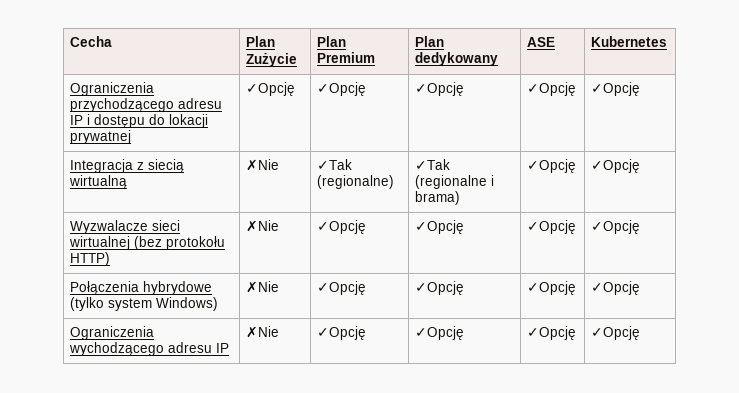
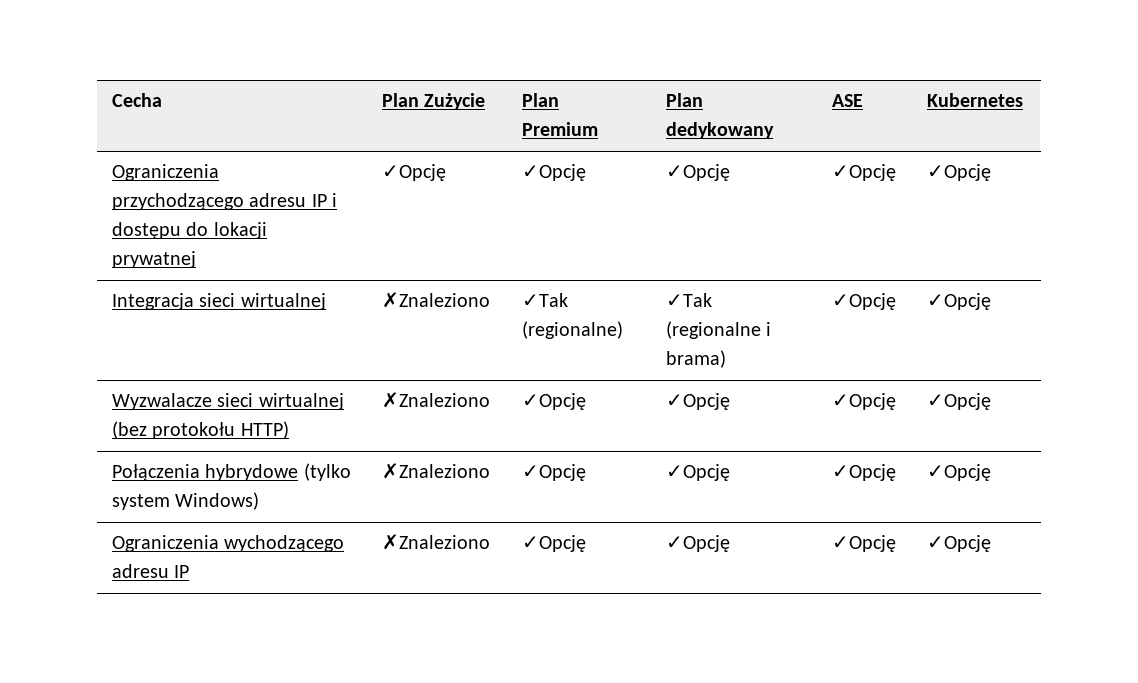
- Integracja z siecią wirtualną | ✗Nie | ✓Tak (regionalne) | ✓Tak (regionalne i brama) | ✓Opcję | ✓Opcję
+ Integracja sieci wirtualnej | ✗Znaleziono | ✓Tak (regionalne) | ✓Tak (regionalne i brama) | ✓Opcję | ✓Opcję
- Wyzwalacze sieci wirtualnej (bez protokołu HTTP) | ✗Nie | ✓Opcję | ✓Opcję | ✓Opcję | ✓Opcję
+ Wyzwalacze sieci wirtualnej (bez protokołu HTTP) | ✗Znaleziono | ✓Opcję | ✓Opcję | ✓Opcję | ✓Opcję
- Połączenia hybrydowe (tylko system Windows) | ✗Nie | ✓Opcję | ✓Opcję | ✓Opcję | ✓Opcję
+ Połączenia hybrydowe (tylko system Windows) | ✗Znaleziono | ✓Opcję | ✓Opcję | ✓Opcję | ✓Opcję
- Ograniczenia wychodzącego adresu IP | ✗Nie | ✓Opcję | ✓Opcję | ✓Opcję | ✓Opcję
+ Ograniczenia wychodzącego adresu IP | ✗Znaleziono | ✓Opcję | ✓Opcję | ✓Opcję | ✓Opcję

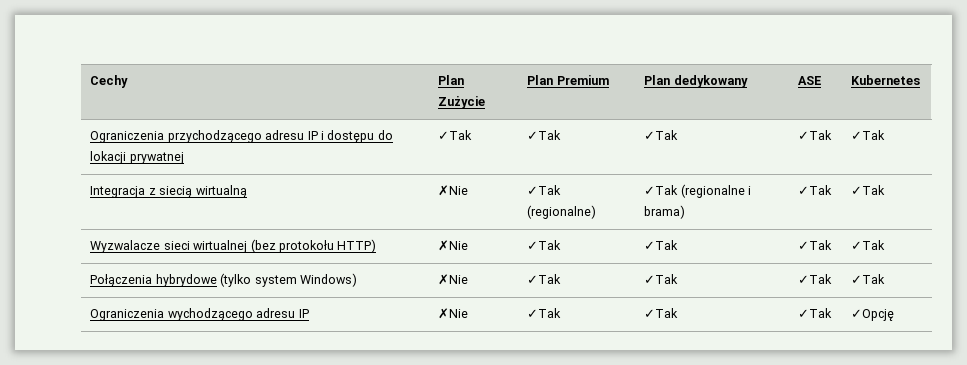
- Cecha | Plan Zużycie | Plan Premium | Plan dedykowany | ASE | Kubernetes
+ Cechy | Plan Zużycie | Plan Premium | Plan dedykowany | ASE | Kubernetes
- Ograniczenia przychodzącego adresu IP i dostępu do lokacji prywatnej | ✓Opcję | ✓Opcję | ✓Opcję | ✓Opcję | ✓Opcję
- Integracja sieci wirtualnej | ✗Znaleziono | ✓Tak (regionalne) | ✓Tak (regionalne i brama) | ✓Opcję | ✓Opcję
+ Ograniczenia przychodzącego adresu IP i dostępu do lokacji prywatnej | ✓Tak | ✓Tak | ✓Tak | ✓Tak | ✓Tak
+ Integracja z siecią wirtualną | ✗Nie | ✓Tak (regionalne) | ✓Tak (regionalne i brama) | ✓Tak | ✓Tak
- Wyzwalacze sieci wirtualnej (bez protokołu HTTP) | ✗Znaleziono | ✓Opcję | ✓Opcję | ✓Opcję | ✓Opcję
+ Wyzwalacze sieci wirtualnej (bez protokołu HTTP) | ✗Nie | ✓Tak | ✓Tak | ✓Tak | ✓Tak
- Połączenia hybrydowe (tylko system Windows) | ✗Znaleziono | ✓Opcję | ✓Opcję | ✓Opcję | ✓Opcję
+ Połączenia hybrydowe (tylko system Windows) | ✗Nie | ✓Tak | ✓Tak | ✓Tak | ✓Tak
- Ograniczenia wychodzącego adresu IP | ✗Znaleziono | ✓Opcję | ✓Opcję | ✓Opcję | ✓Opcję
+ Ograniczenia wychodzącego adresu IP | ✗Nie | ✓Tak | ✓Tak | ✓Tak | ✓Opcję

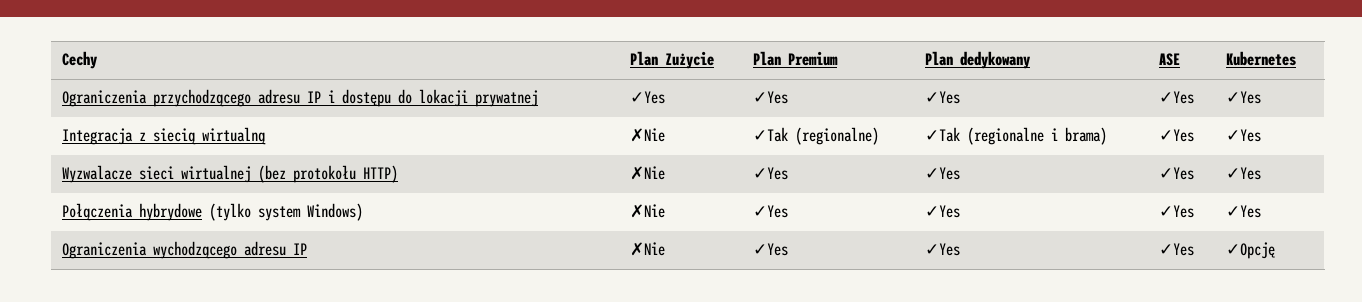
- Ograniczenia przychodzącego adresu IP i dostępu do lokacji prywatnej | ✓Tak | ✓Tak | ✓Tak | ✓Tak | ✓Tak
+ Ograniczenia przychodzącego adresu IP i dostępu do lokacji prywatnej | ✓Yes | ✓Yes | ✓Yes | ✓Yes | ✓Yes
- Integracja z siecią wirtualną | ✗Nie | ✓Tak (regionalne) | ✓Tak (regionalne i brama) | ✓Tak | ✓Tak
+ Integracja z siecią wirtualną | ✗Nie | ✓Tak (regionalne) | ✓Tak (regionalne i brama) | ✓Yes | ✓Yes
- Wyzwalacze sieci wirtualnej (bez protokołu HTTP) | ✗Nie | ✓Tak | ✓Tak | ✓Tak | ✓Tak
+ Wyzwalacze sieci wirtualnej (bez protokołu HTTP) | ✗Nie | ✓Yes | ✓Yes | ✓Yes | ✓Yes
- Połączenia hybrydowe (tylko system Windows) | ✗Nie | ✓Tak | ✓Tak | ✓Tak | ✓Tak
+ Połączenia hybrydowe (tylko system Windows) | ✗Nie | ✓Yes | ✓Yes | ✓Yes | ✓Yes
- Ograniczenia wychodzącego adresu IP | ✗Nie | ✓Tak | ✓Tak | ✓Tak | ✓Opcję
+ Ograniczenia wychodzącego adresu IP | ✗Nie | ✓Yes | ✓Yes | ✓Yes | ✓Opcję

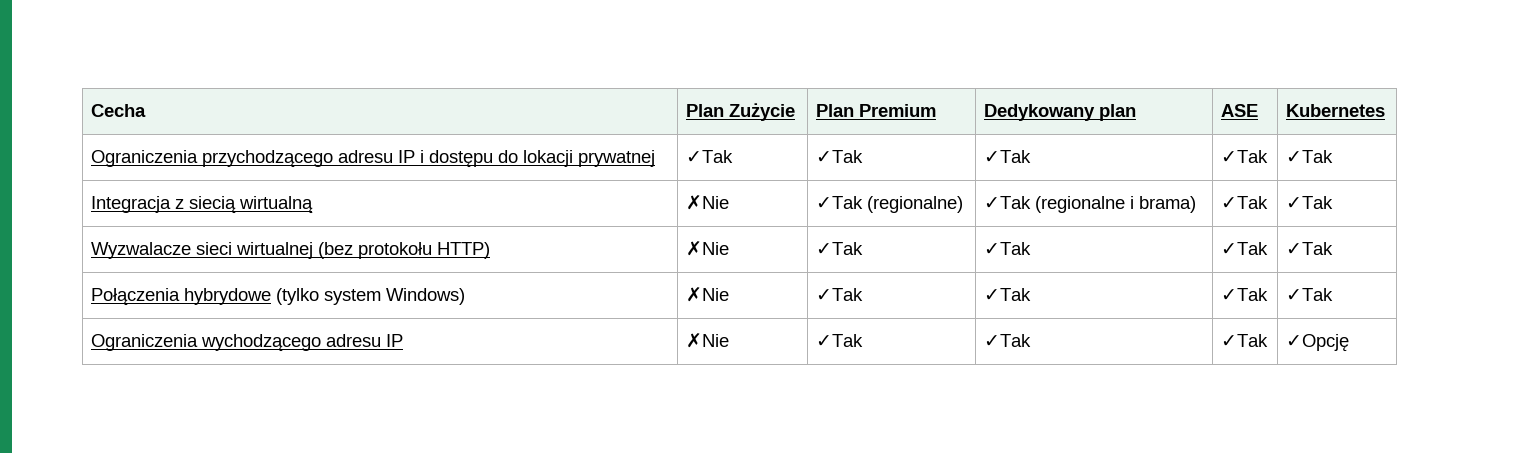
- Cechy | Plan Zużycie | Plan Premium | Plan dedykowany | ASE | Kubernetes
+ Cecha | Plan Zużycie | Plan Premium | Dedykowany plan | ASE | Kubernetes
- Ograniczenia przychodzącego adresu IP i dostępu do lokacji prywatnej | ✓Yes | ✓Yes | ✓Yes | ✓Yes | ✓Yes
+ Ograniczenia przychodzącego adresu IP i dostępu do lokacji prywatnej | ✓Tak | ✓Tak | ✓Tak | ✓Tak | ✓Tak
- Integracja z siecią wirtualną | ✗Nie | ✓Tak (regionalne) | ✓Tak (regionalne i brama) | ✓Yes | ✓Yes
+ Integracja z siecią wirtualną | ✗Nie | ✓Tak (regionalne) | ✓Tak (regionalne i brama) | ✓Tak | ✓Tak
- Wyzwalacze sieci wirtualnej (bez protokołu HTTP) | ✗Nie | ✓Yes | ✓Yes | ✓Yes | ✓Yes
+ Wyzwalacze sieci wirtualnej (bez protokołu HTTP) | ✗Nie | ✓Tak | ✓Tak | ✓Tak | ✓Tak
- Połączenia hybrydowe (tylko system Windows) | ✗Nie | ✓Yes | ✓Yes | ✓Yes | ✓Yes
+ Połączenia hybrydowe (tylko system Windows) | ✗Nie | ✓Tak | ✓Tak | ✓Tak | ✓Tak
- Ograniczenia wychodzącego adresu IP | ✗Nie | ✓Yes | ✓Yes | ✓Yes | ✓Opcję
+ Ograniczenia wychodzącego adresu IP | ✗Nie | ✓Tak | ✓Tak | ✓Tak | ✓Opcję

